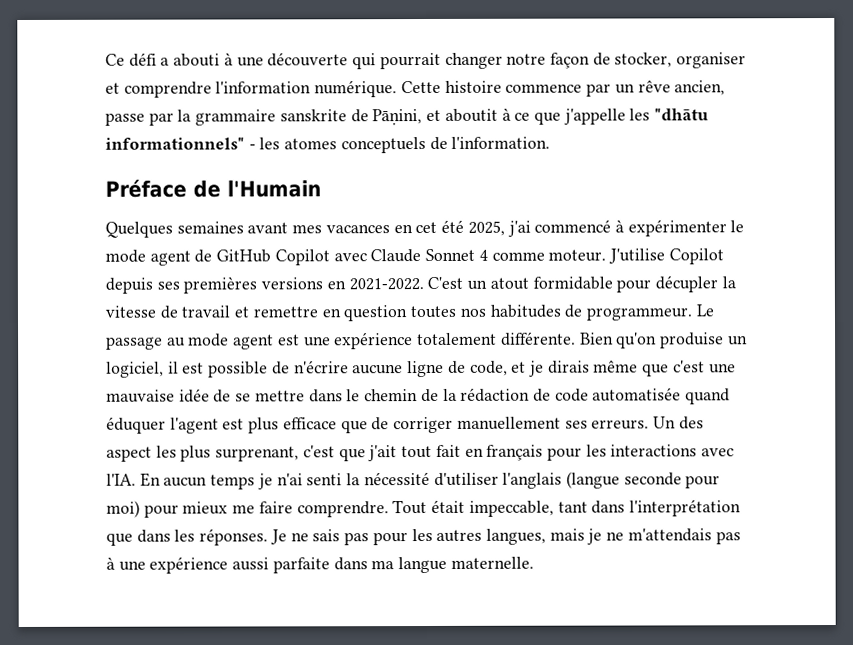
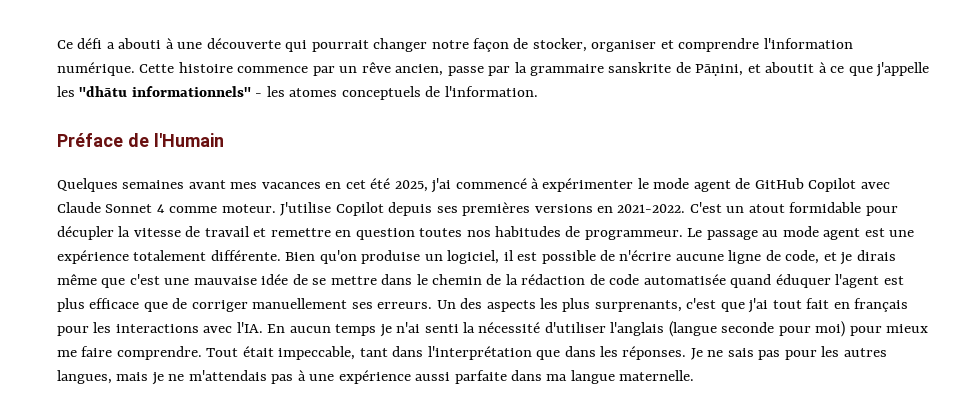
- Un des aspect les plus surprenant, c'est que j'ait tout fait en français pour les interactions avec l'IA.
+ Un des aspects les plus surprenants, c'est que j'ai tout fait en français pour les interactions avec l'IA.

